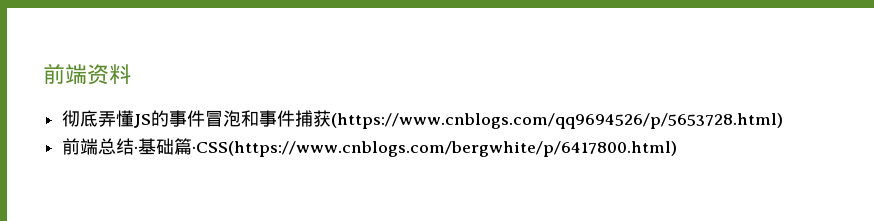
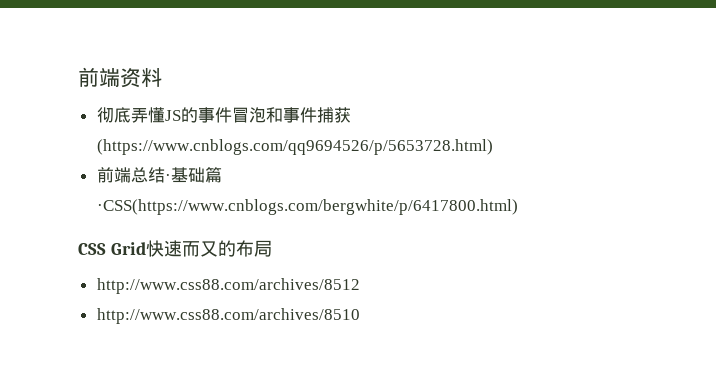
+ CSS Grid快速而又的布局
+ http://www.css88.com/archives/8512
+ http://www.css88.com/archives/8510

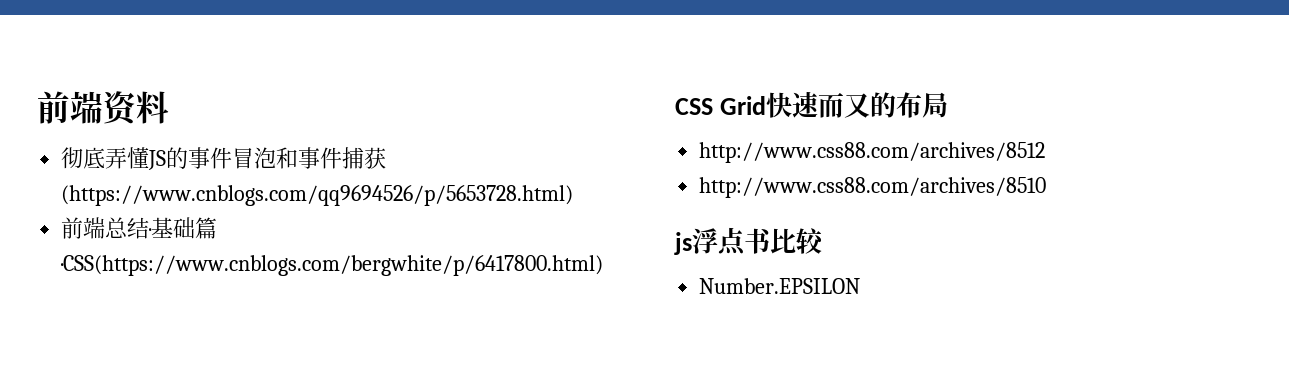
+ js浮点书比较
+ Number.EPSILON

